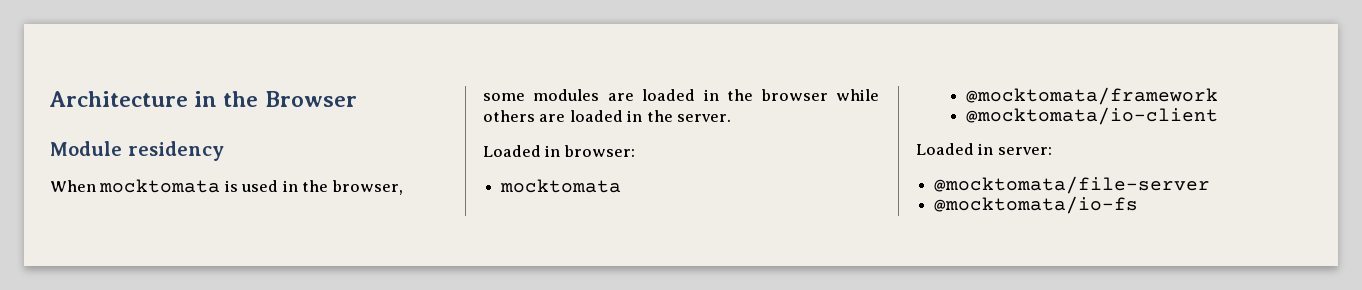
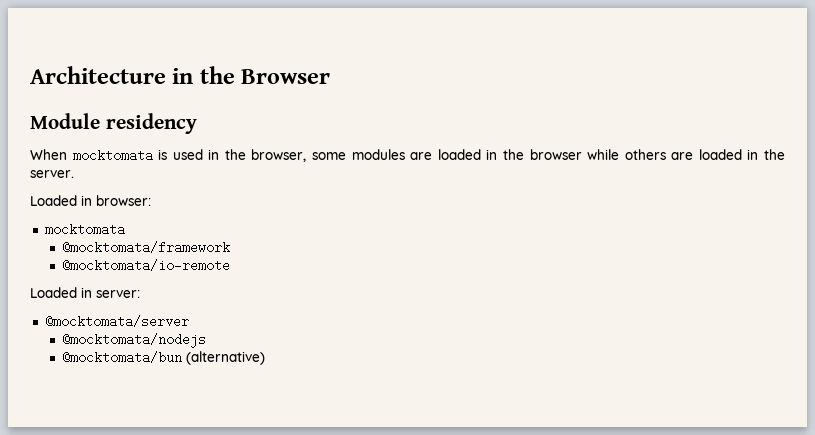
- @mocktomata/io-client
+ @mocktomata/io-remote
- @mocktomata/file-server
- @mocktomata/io-fs
+ @mocktomata/server
+ @mocktomata/nodejs
+ @mocktomata/bun (alternative)

